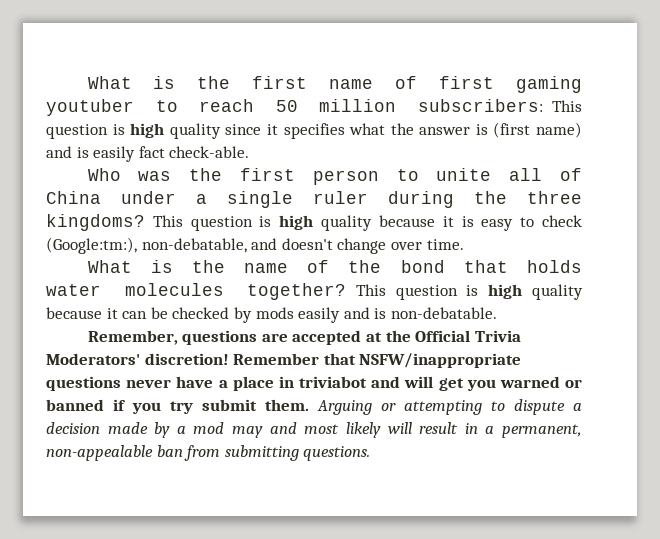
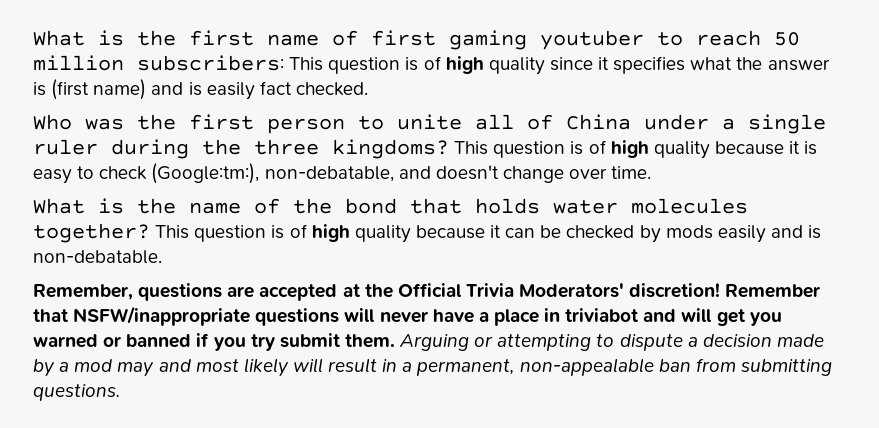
- What is the first name of first gaming youtuber to reach 50 million subscribers: This question is high quality since it specifies what the answer is (first name) and is easily fact check-able.
+ What is the first name of first gaming youtuber to reach 50 million subscribers: This question is of high quality since it specifies what the answer is (first name) and is easily fact checked.
- This question is high quality because it is easy to check (Google:tm:), non-debatable, and doesn't change over time.
+ This question is of high quality because it is easy to check (Google:tm:), non-debatable, and doesn't change over time.
- This question is high quality because it can be checked by mods easily and is non-debatable.
+ This question is of high quality because it can be checked by mods easily and is non-debatable.
- Remember that NSFW/inappropriate questions never have a place in triviabot and will get you warned or banned if you try submit them.
+ Remember that NSFW/inappropriate questions will never have a place in triviabot and will get you warned or banned if you try submit them.

